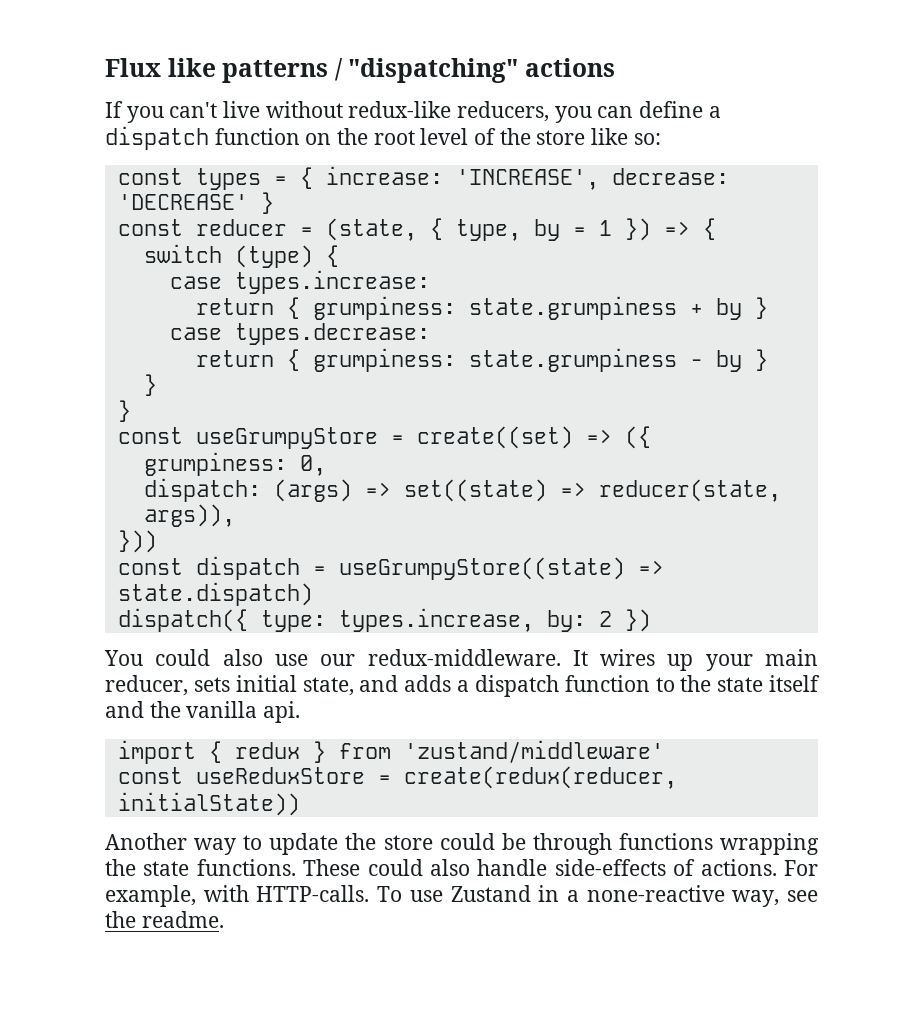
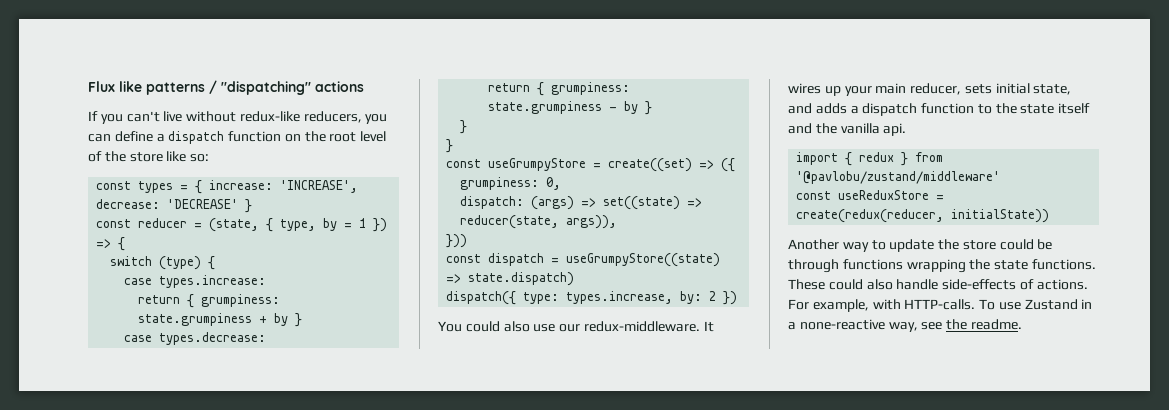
- import { redux } from 'zustand/middleware'
+ import { redux } from '@pavlobu/zustand/middleware'

